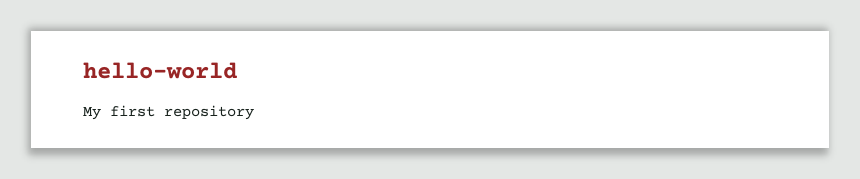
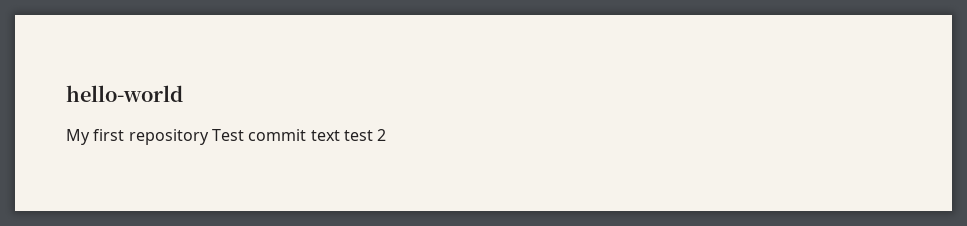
- My first repository
+ My first repository Test commit text test 2

